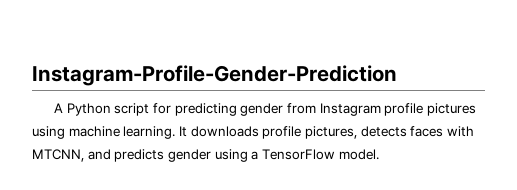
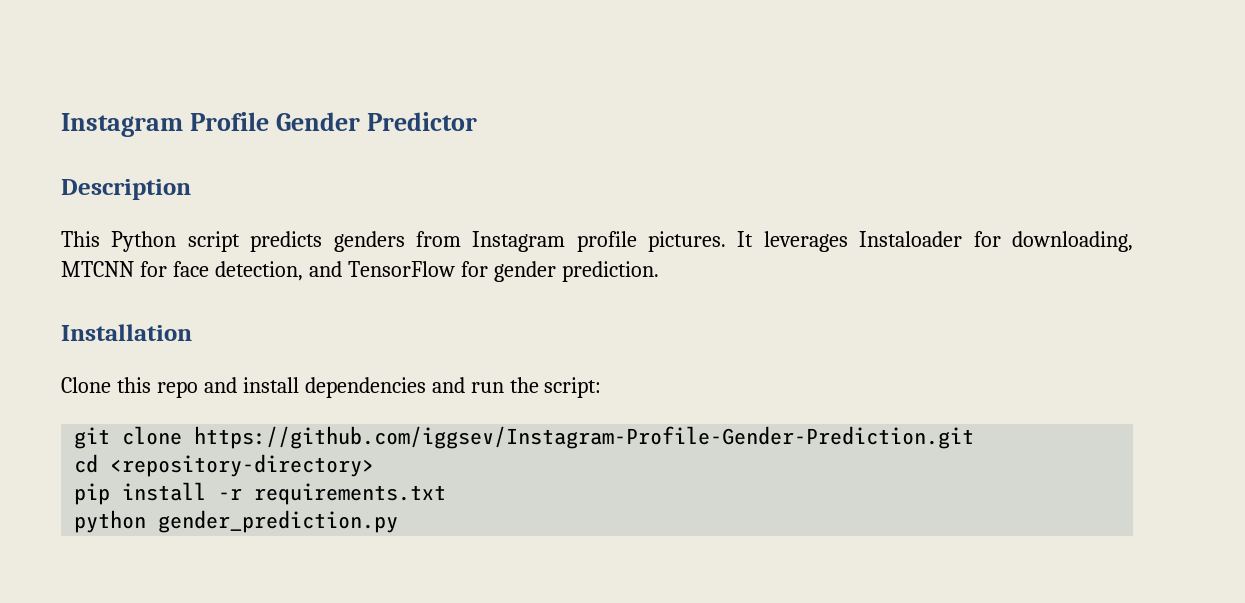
- Instagram-Profile-Gender-Prediction
- A Python script for predicting gender from Instagram profile pictures using machine learning. It downloads profile pictures, detects faces with MTCNN, and predicts gender using a TensorFlow model.
+ Instagram Profile Gender Predictor
+ Description
+ This Python script predicts genders from Instagram profile pictures. It leverages Instaloader for downloading, MTCNN for face detection, and TensorFlow for gender prediction.
+ Installation
+ Clone this repo and install dependencies and run the script:
+ git clone https://github.com/iggsev/Instagram-Profile-Gender-Prediction.git
+ cd <repository-directory>
+ pip install -r requirements.txt
+ python gender_prediction.py

